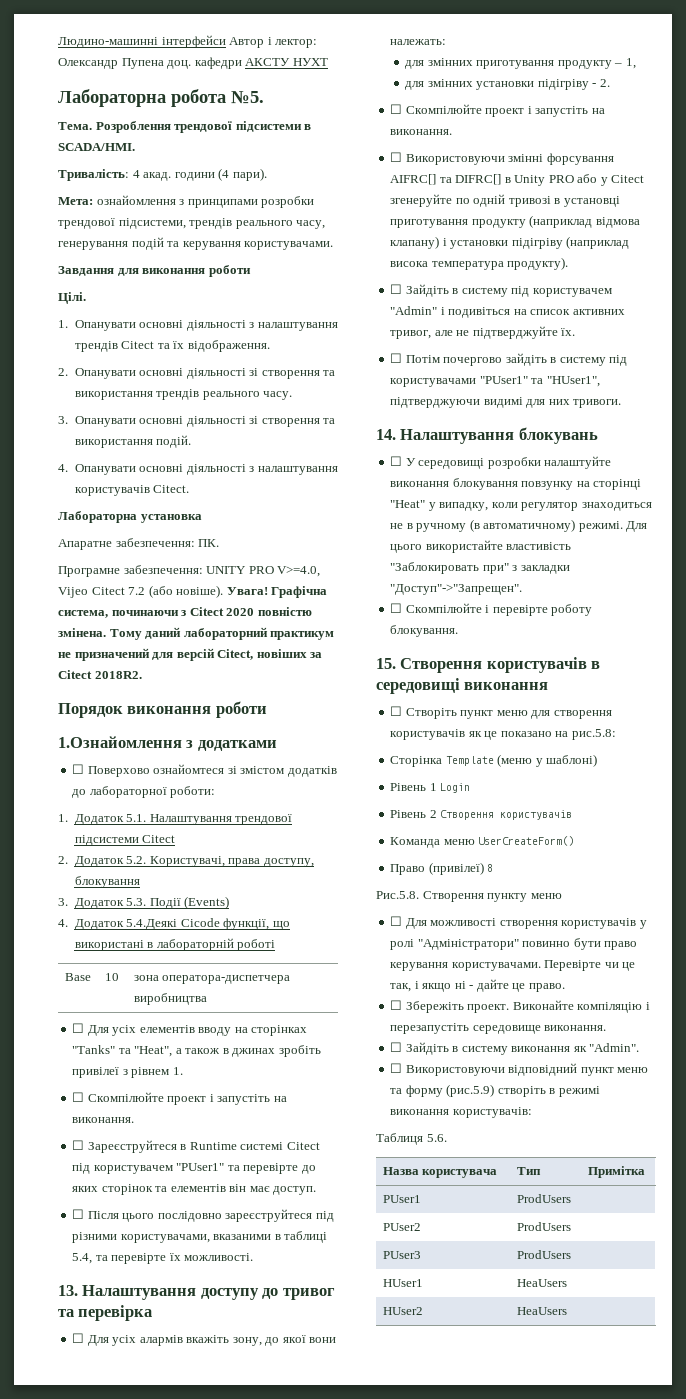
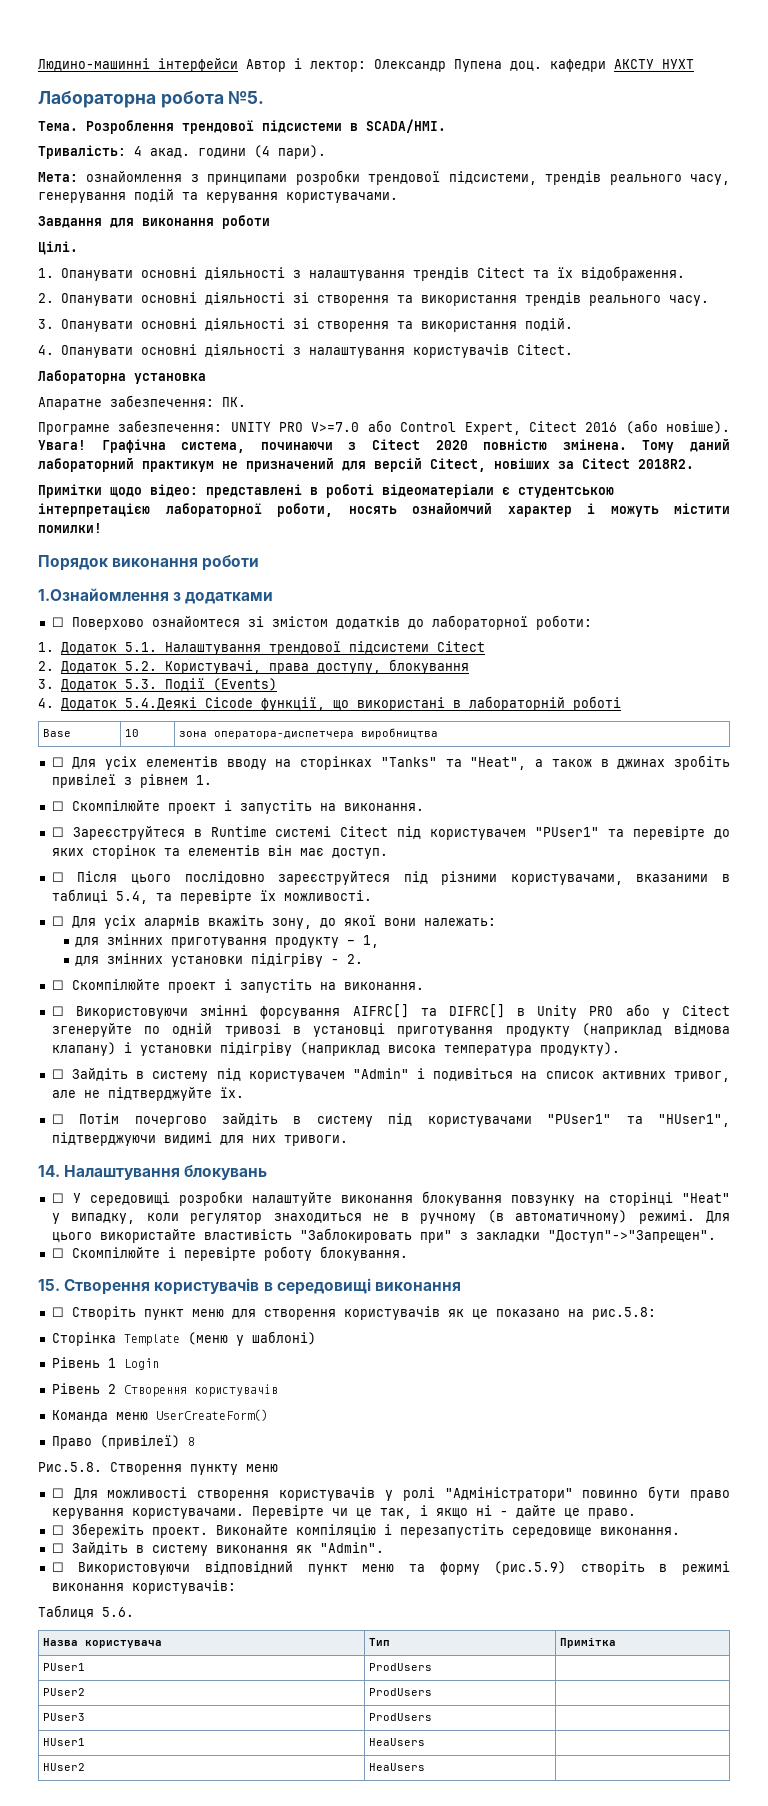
- Програмне забезпечення: UNITY PRO V>=4.0, Vijeo Citect 7.2 (або новіше).
+ Програмне забезпечення: UNITY PRO V>=7.0 або Control Expert, Citect 2016 (або новіше).
+ Примітки щодо відео: представлені в роботі відеоматеріали є студентською інтерпретацією лабораторної роботи, носять ознайомчий характер і можуть містити помилки!
- 13. Налаштування доступу до тривог та перевірка

